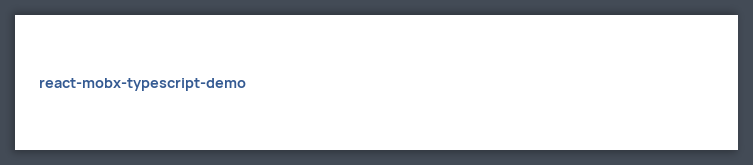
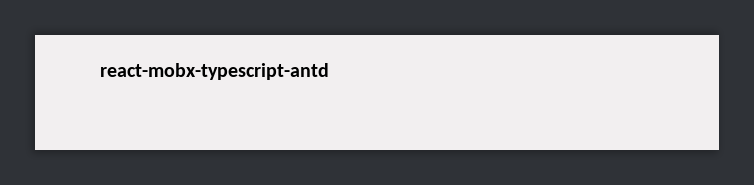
- react-mobx-typescript-demo
+ react-mobx-typescript-antd

